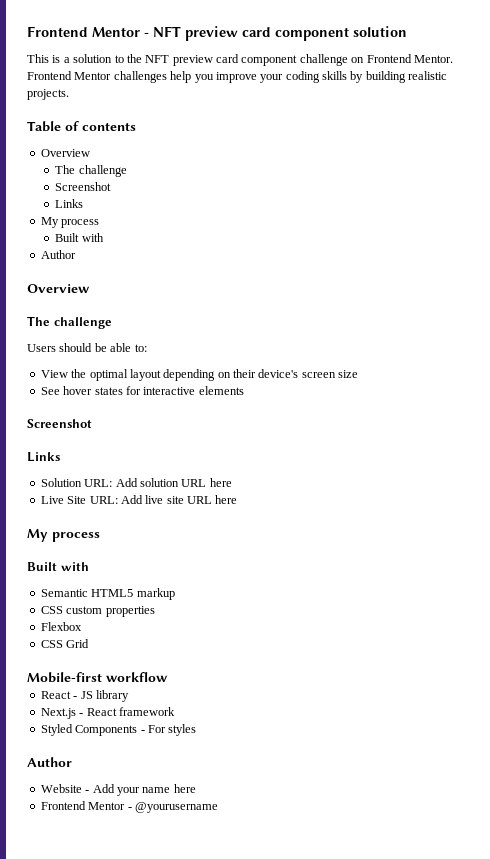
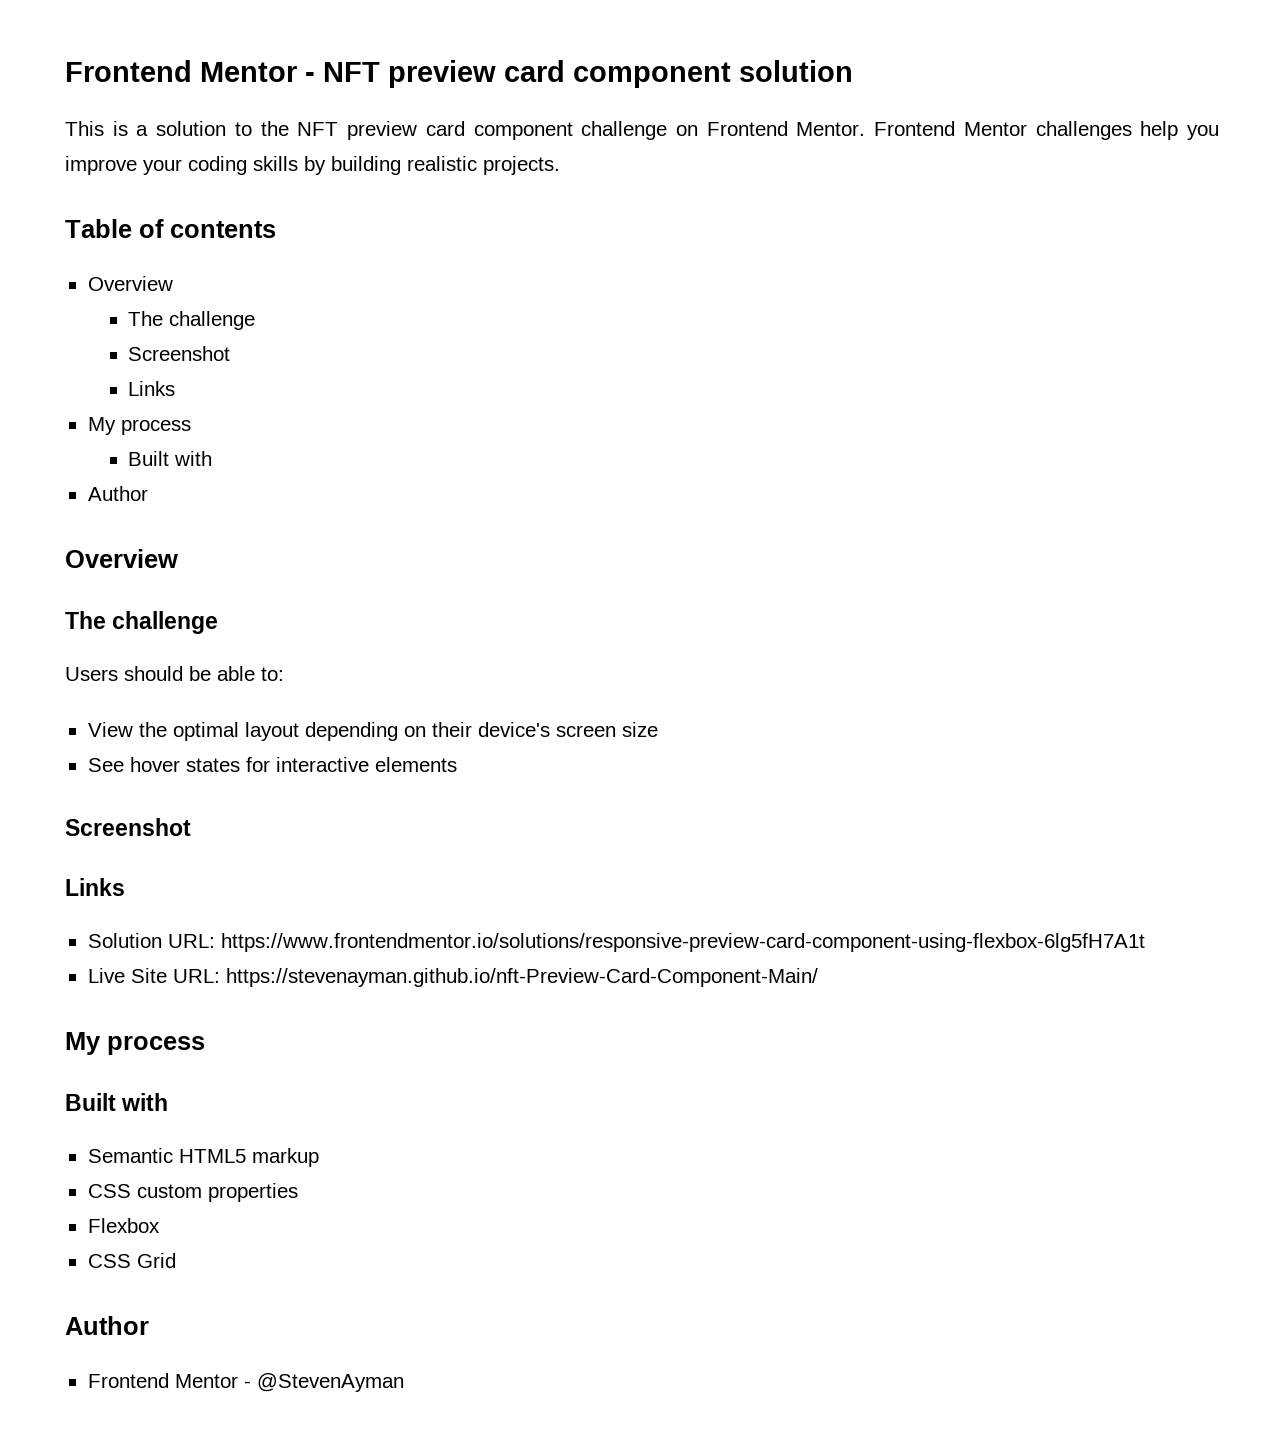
- Solution URL: Add solution URL here
+ Solution URL: https://www.frontendmentor.io/solutions/responsive-preview-card-component-using-flexbox-6lg5fH7A1t
- Live Site URL: Add live site URL here
+ Live Site URL: https://stevenayman.github.io/nft-Preview-Card-Component-Main/
  CSS Grid
- Mobile-first workflow
- React - JS library
- Next.js - React framework
- Styled Components - For styles
  Author
- Website - Add your name here
- Frontend Mentor - @yourusername
+ Frontend Mentor - @StevenAyman

